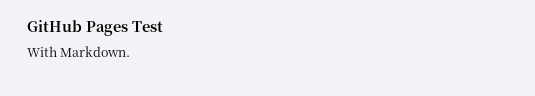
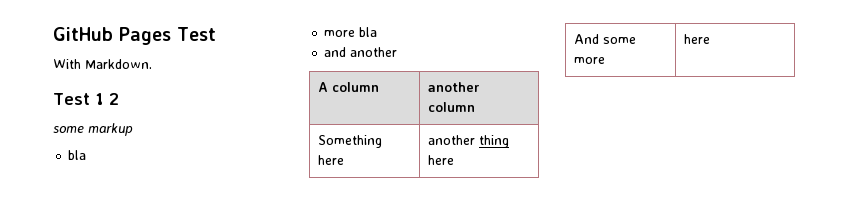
+ Test 1 2
+ some markup
+ bla
+ more bla
+ and another
+ A column | another column
+ Something here | another thing here
+ And some more | here

